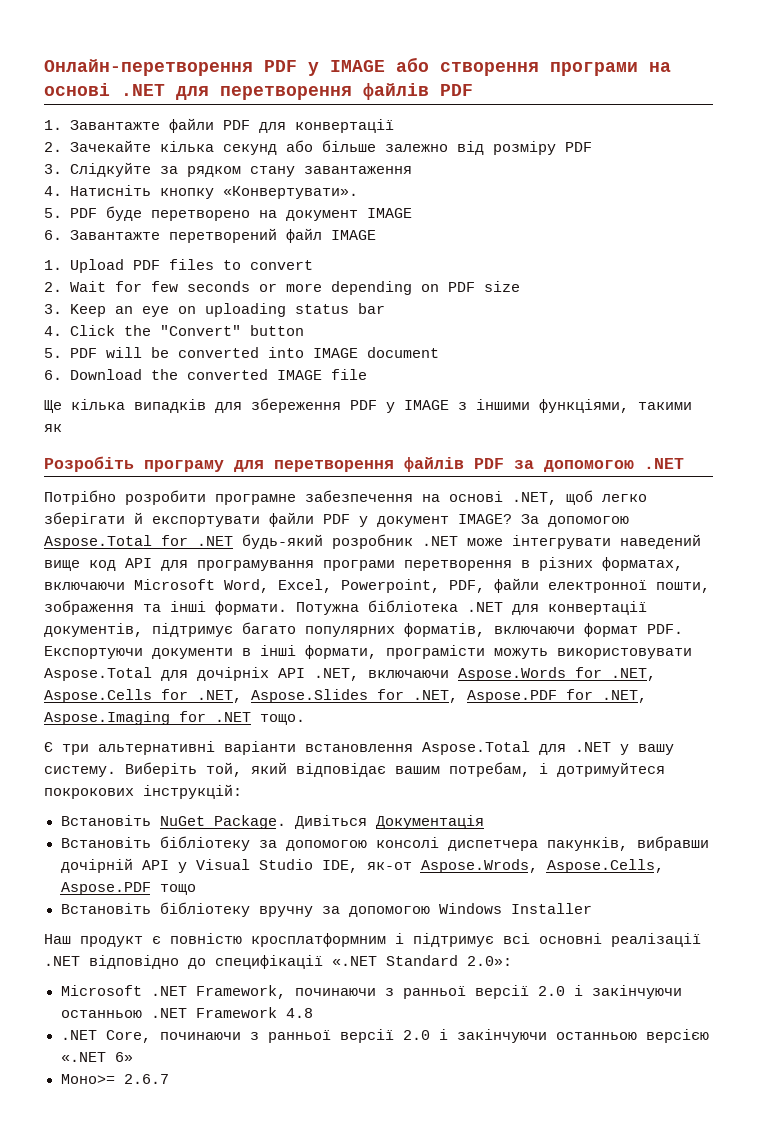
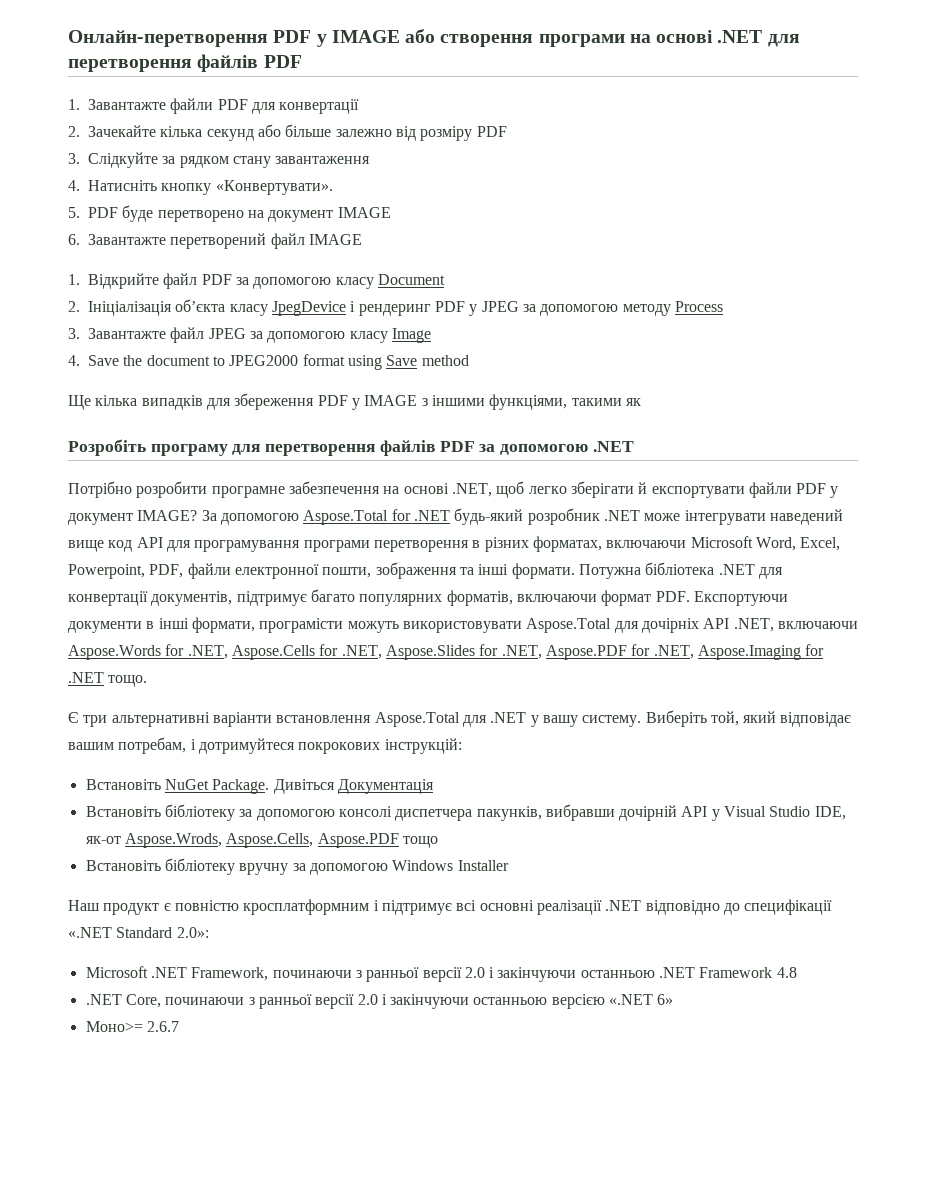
- 1. Upload PDF files to convert
- 2. Wait for few seconds or more depending on PDF size
- 3. Keep an eye on uploading status bar
- 4. Click the "Convert" button
- 5. PDF will be converted into IMAGE document
- 6. Download the converted IMAGE file
+ 1. Відкрийте файл PDF за допомогою класу Document
+ 2. Ініціалізація об’єкта класу JpegDevice і рендеринг PDF у JPEG за допомогою методу Process
+ 3. Завантажте файл JPEG за допомогою класу Image
+ 4. Save the document to JPEG2000 format using Save method

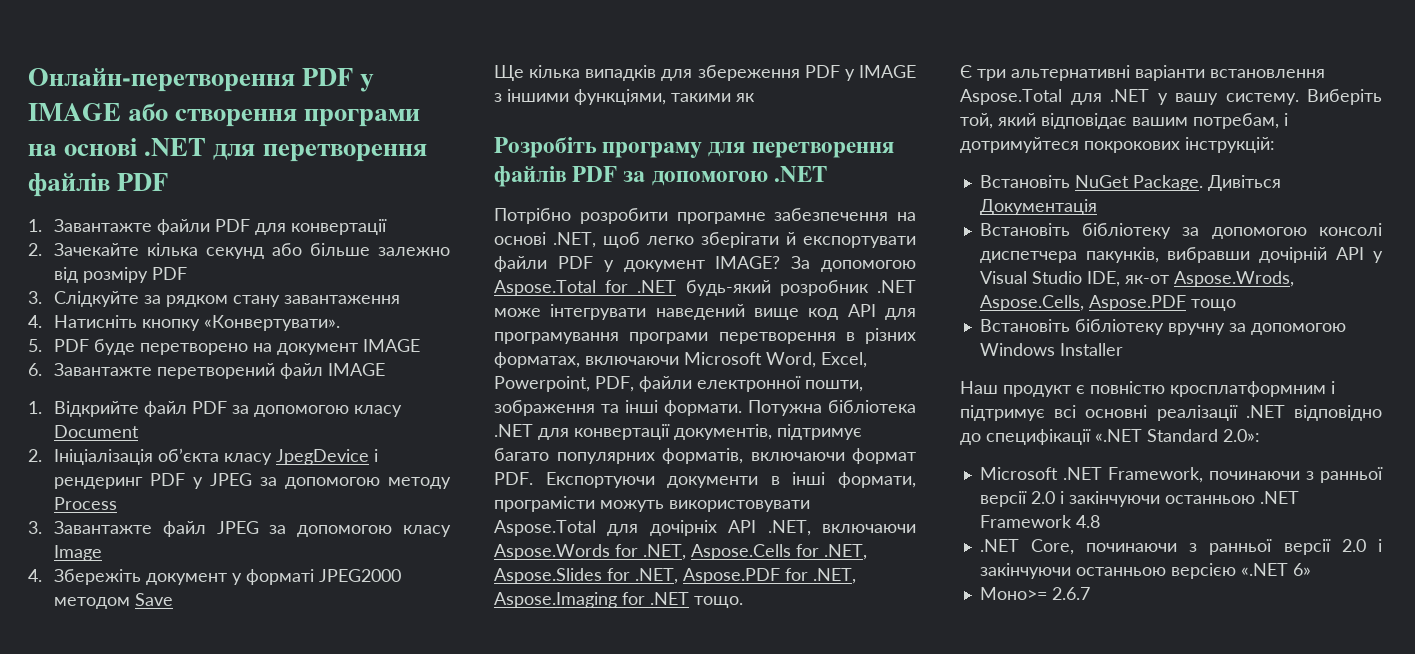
- 4. Save the document to JPEG2000 format using Save method
+ 4. Збережіть документ у форматі JPEG2000 методом Save

